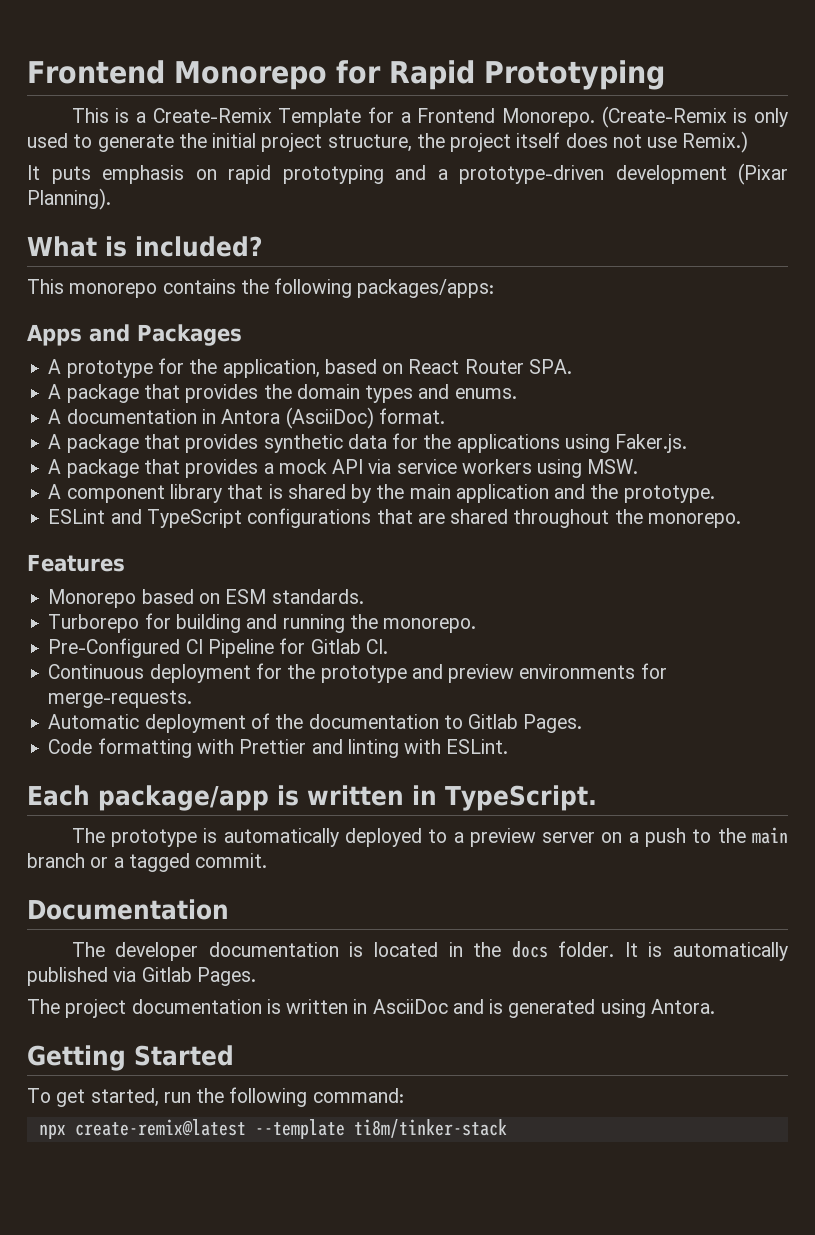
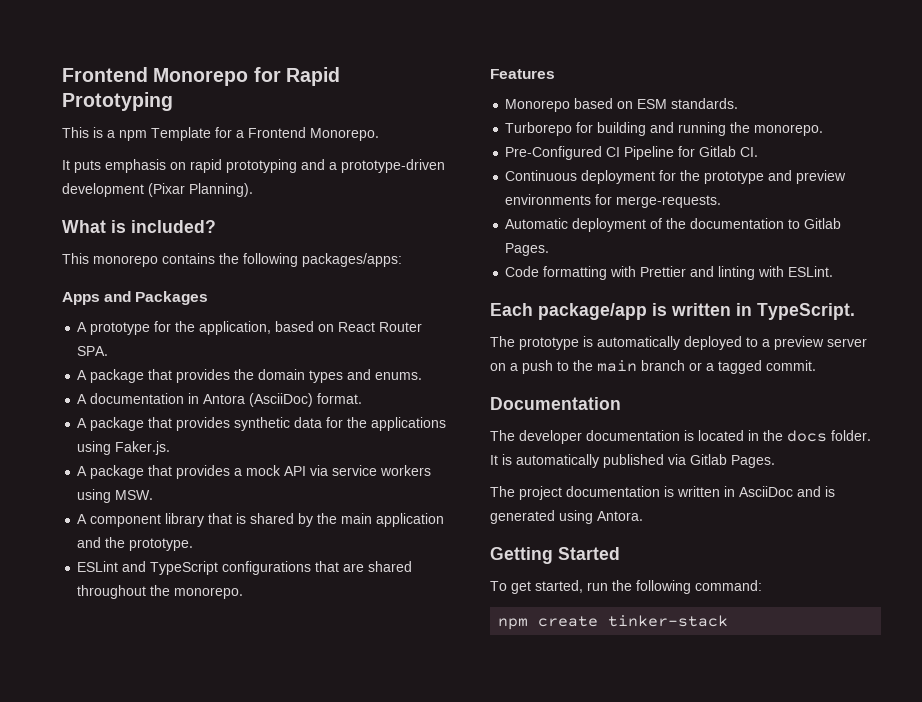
- This is a Create-Remix Template for a Frontend Monorepo. (Create-Remix is only used to generate the initial project structure, the project itself does not use Remix.)
+ This is a npm Template for a Frontend Monorepo.
- npx create-remix@latest --template ti8m/tinker-stack
+ npm create tinker-stack

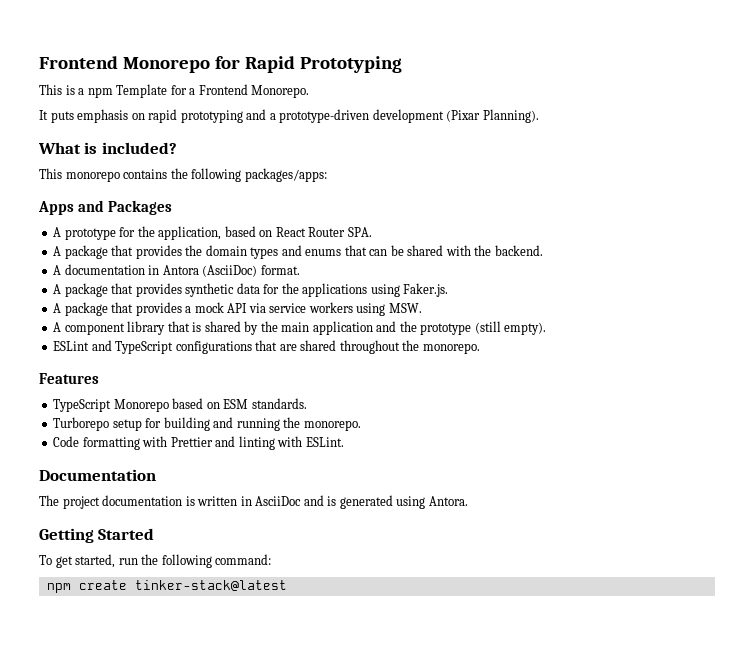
- A package that provides the domain types and enums.
+ A package that provides the domain types and enums that can be shared with the backend.
- A component library that is shared by the main application and the prototype.
+ A component library that is shared by the main application and the prototype (still empty).
- Monorepo based on ESM standards.
+ TypeScript Monorepo based on ESM standards.
- Turborepo for building and running the monorepo.
+ Turborepo setup for building and running the monorepo.
- Pre-Configured CI Pipeline for Gitlab CI.
- Continuous deployment for the prototype and preview environments for merge-requests.
- Automatic deployment of the documentation to Gitlab Pages.
- Each package/app is written in TypeScript.
- The prototype is automatically deployed to a preview server on a push to the main branch or a tagged commit.
  Documentation
- The developer documentation is located in the docs folder. It is automatically published via Gitlab Pages.
- npm create tinker-stack
+ npm create tinker-stack@latest

